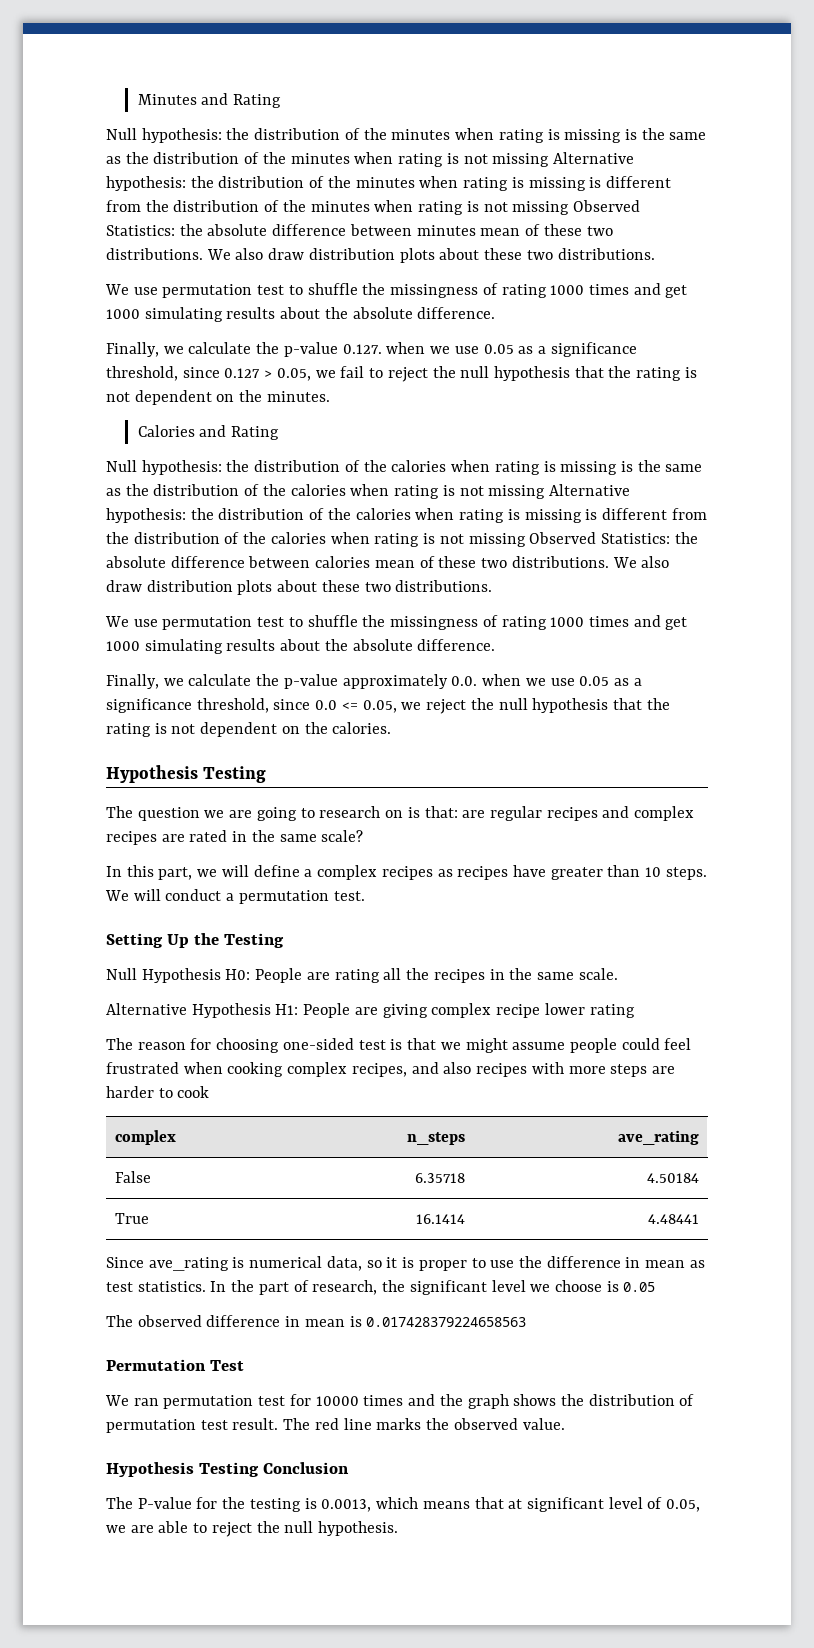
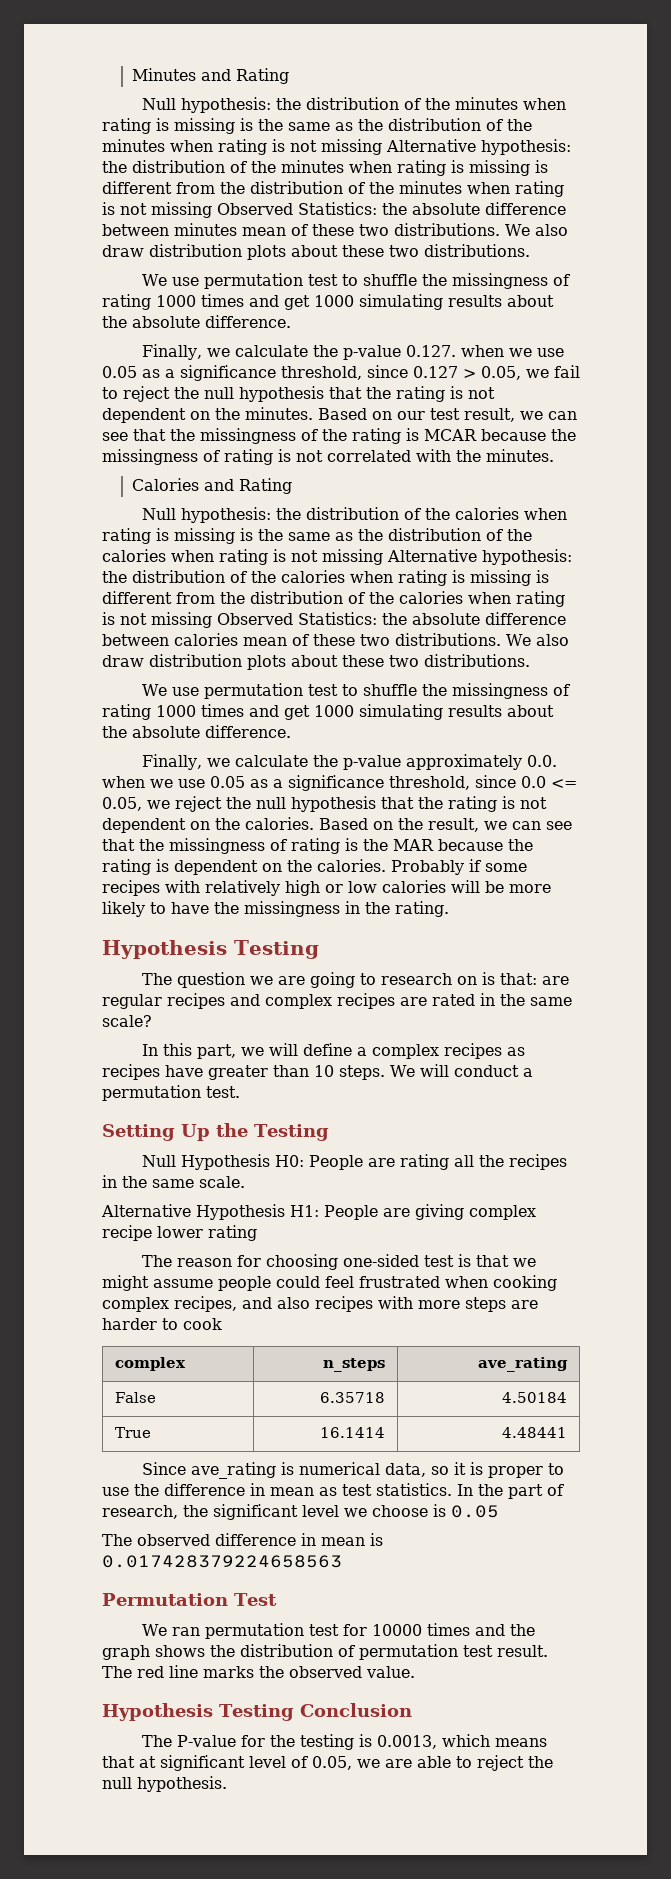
+ Based on our test result, we can see that the missingness of the rating is MCAR because the missingness of rating is not correlated with the minutes.
+ Based on the result, we can see that the missingness of rating is the MAR because the rating is dependent on the calories. Probably if some recipes with relatively high or low calories will be more likely to have the missingness in the rating.

